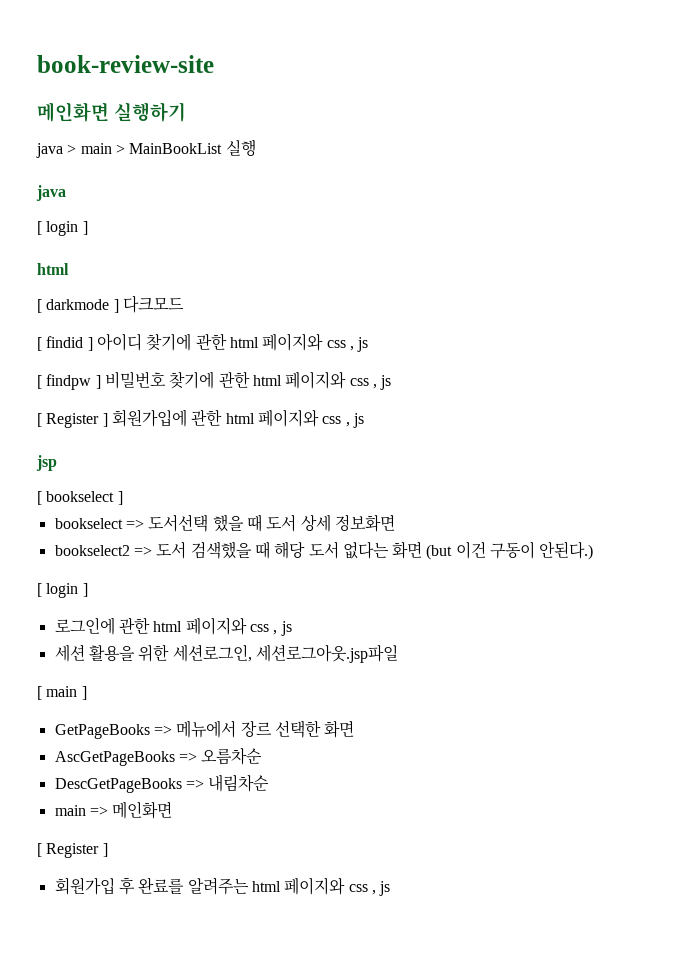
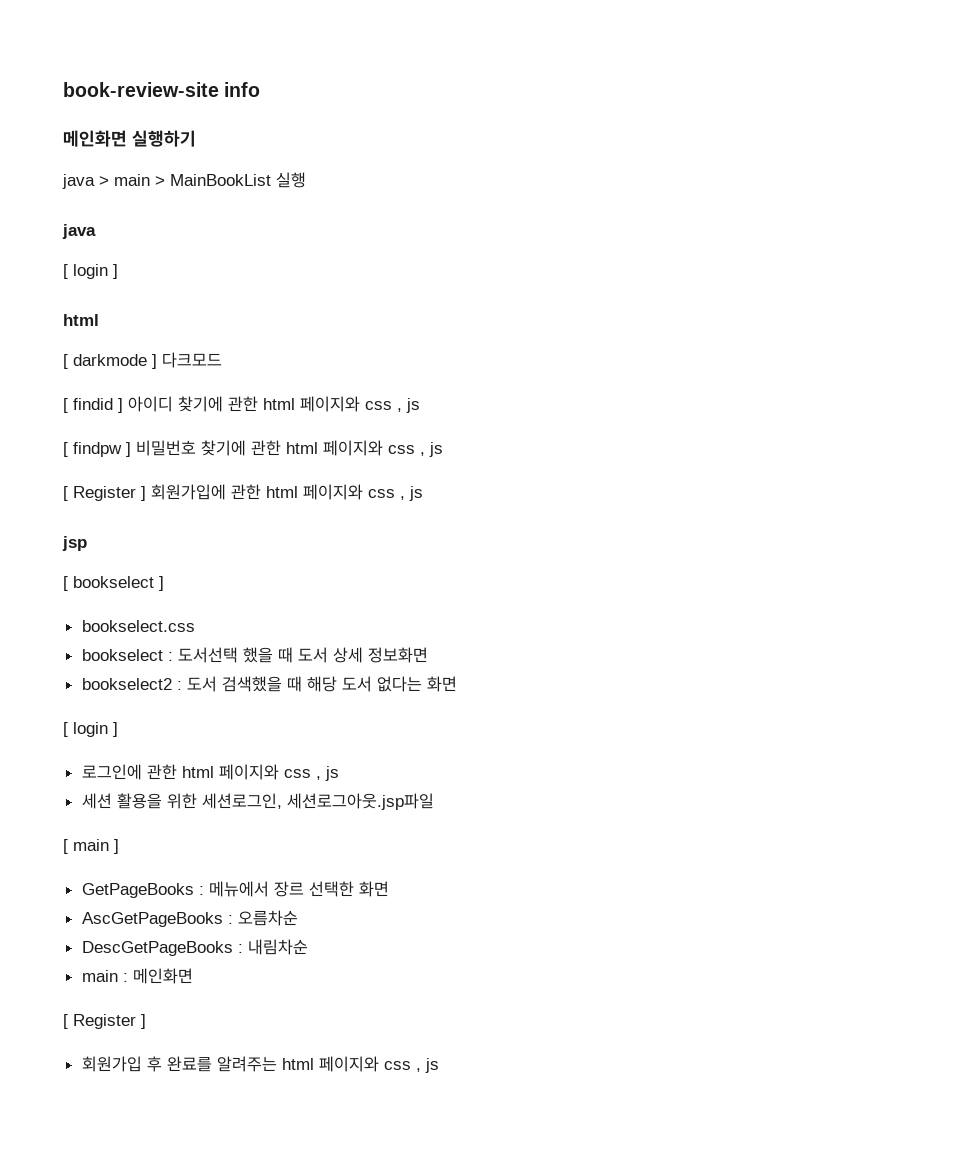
- book-review-site
+ book-review-site info
- bookselect => 도서선택 했을 때 도서 상세 정보화면
+ bookselect.css
+ bookselect : 도서선택 했을 때 도서 상세 정보화면
- bookselect2 => 도서 검색했을 때 해당 도서 없다는 화면 (but 이건 구동이 안된다.)
+ bookselect2 : 도서 검색했을 때 해당 도서 없다는 화면
- GetPageBooks => 메뉴에서 장르 선택한 화면
+ GetPageBooks : 메뉴에서 장르 선택한 화면
- AscGetPageBooks => 오름차순
+ AscGetPageBooks : 오름차순
- DescGetPageBooks => 내림차순
+ DescGetPageBooks : 내림차순
- main => 메인화면
+ main : 메인화면

